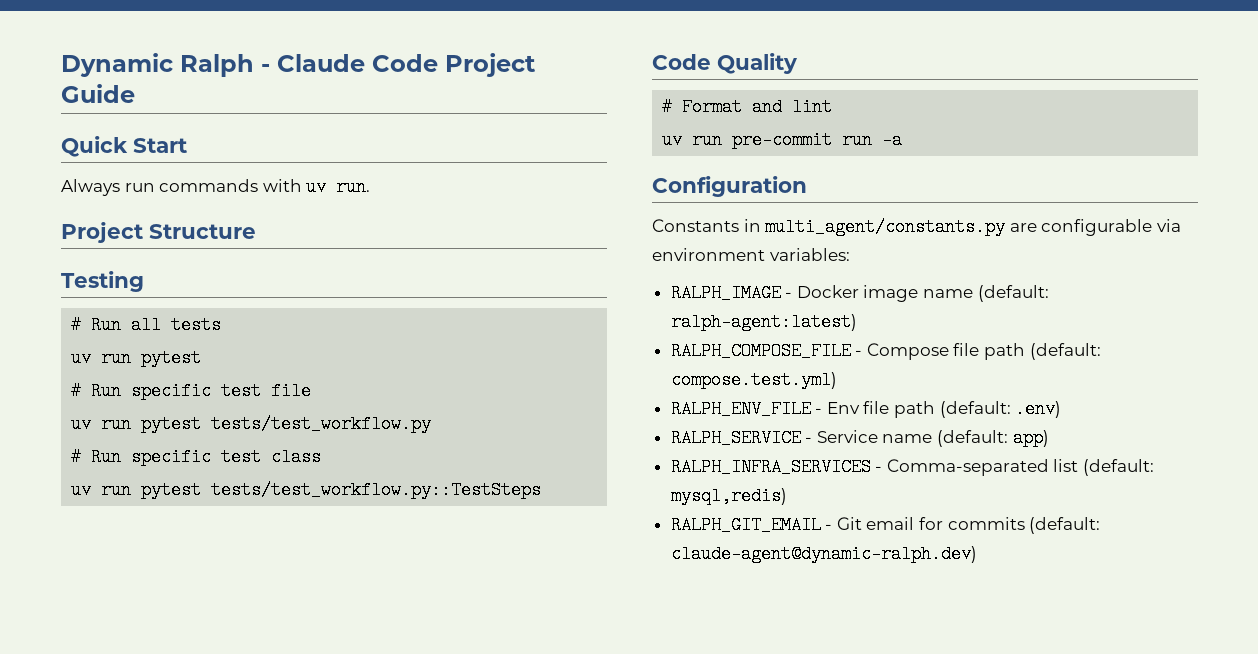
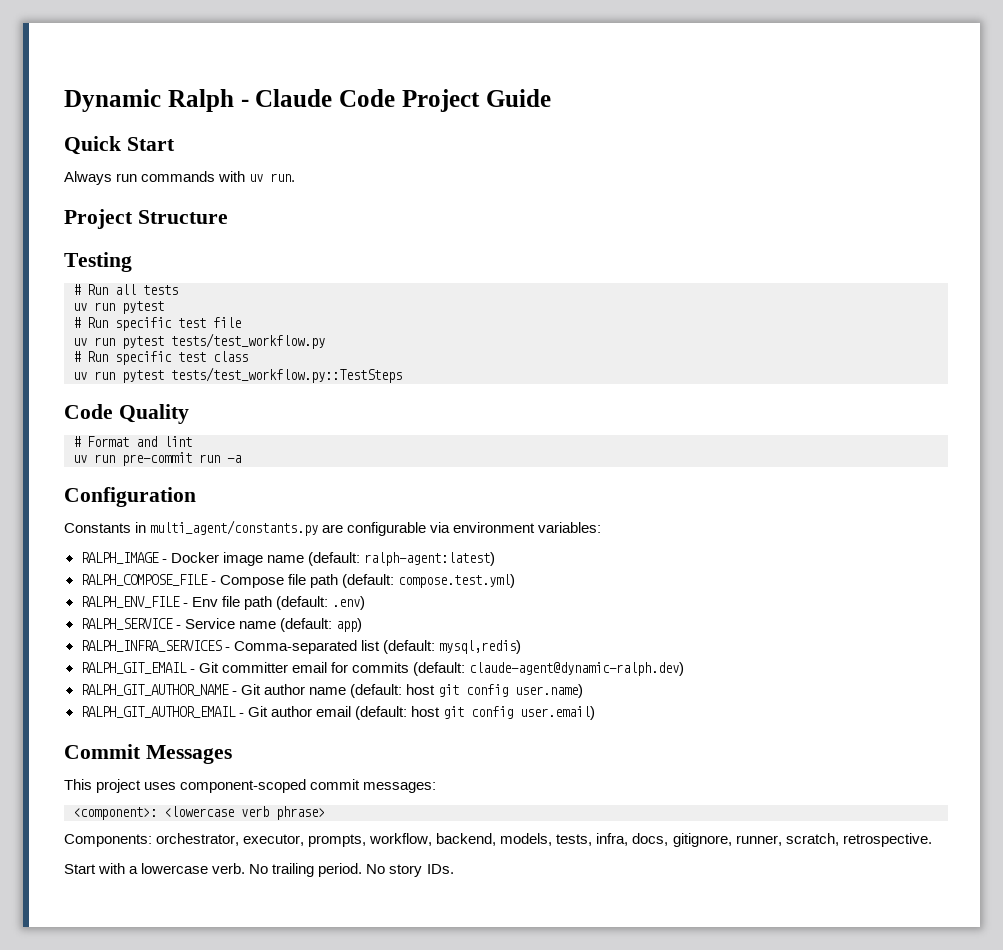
- RALPH_GIT_EMAIL - Git email for commits (default: claude-agent@dynamic-ralph.dev)
+ RALPH_GIT_EMAIL - Git committer email for commits (default: claude-agent@dynamic-ralph.dev)
+ RALPH_GIT_AUTHOR_NAME - Git author name (default: host git config user.name)
+ RALPH_GIT_AUTHOR_EMAIL - Git author email (default: host git config user.email)
+ Commit Messages
+ This project uses component-scoped commit messages:
+ <component>: <lowercase verb phrase>
+ Components: orchestrator, executor, prompts, workflow, backend, models, tests, infra, docs, gitignore, runner, scratch, retrospective.
+ Start with a lowercase verb. No trailing period. No story IDs.

